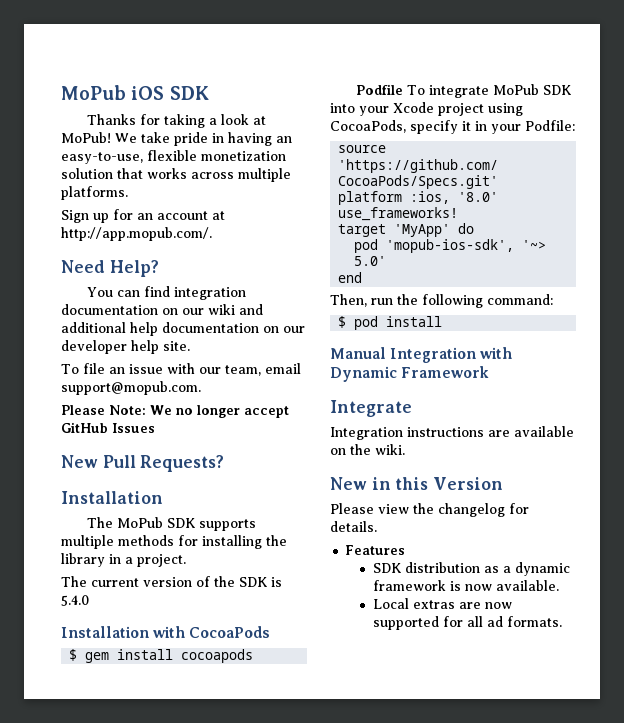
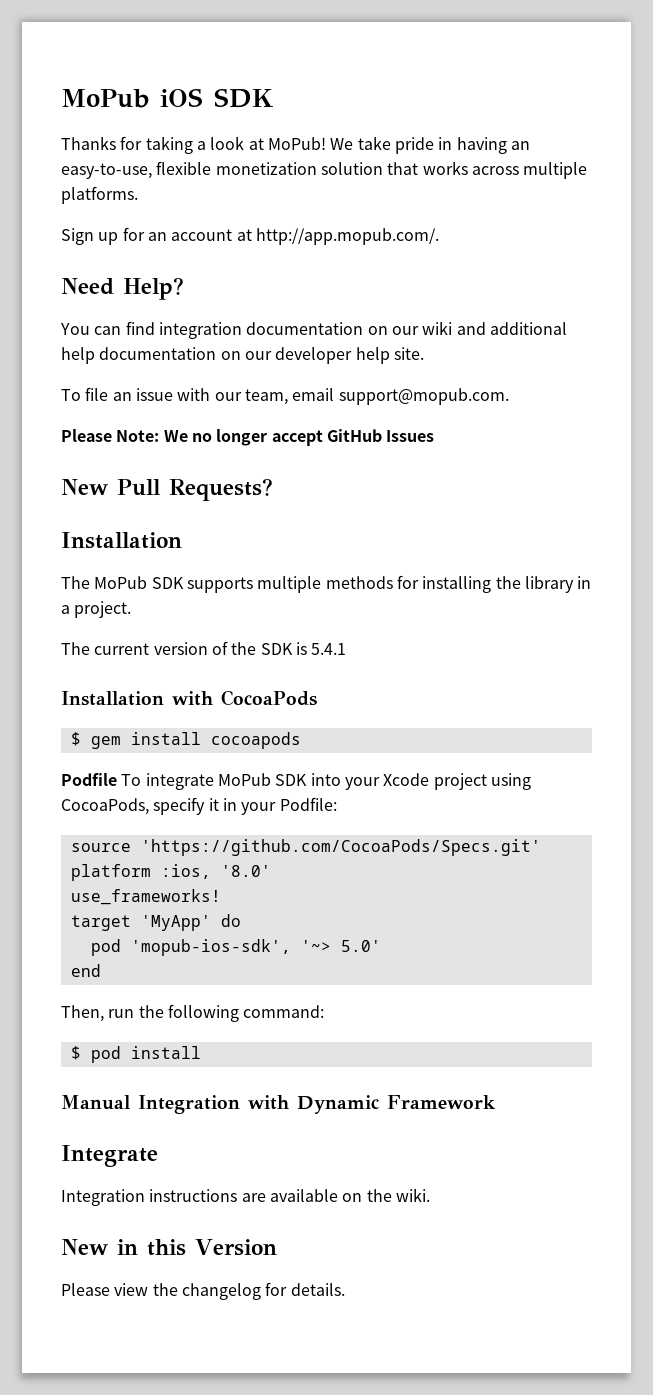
- The current version of the SDK is 5.4.0
+ The current version of the SDK is 5.4.1
- Features
- SDK distribution as a dynamic framework is now available.
- Local extras are now supported for all ad formats.

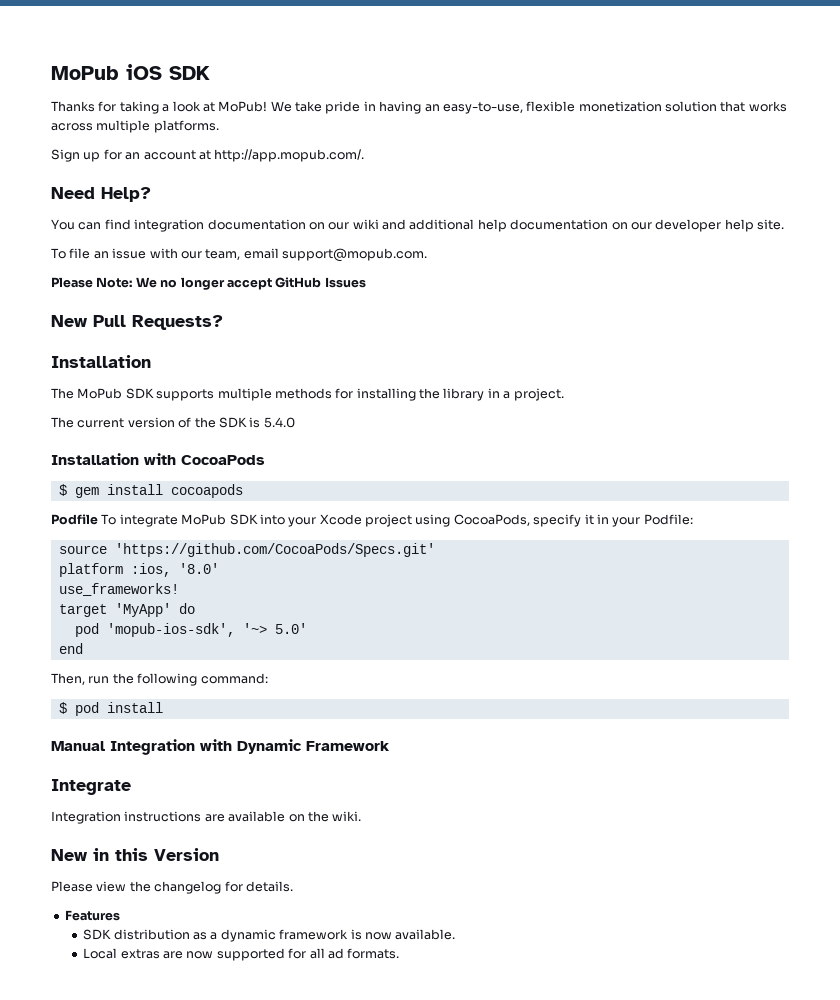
- The current version of the SDK is 5.4.1
+ The current version of the SDK is 5.4.0
+ Features
+ SDK distribution as a dynamic framework is now available.
+ Local extras are now supported for all ad formats.

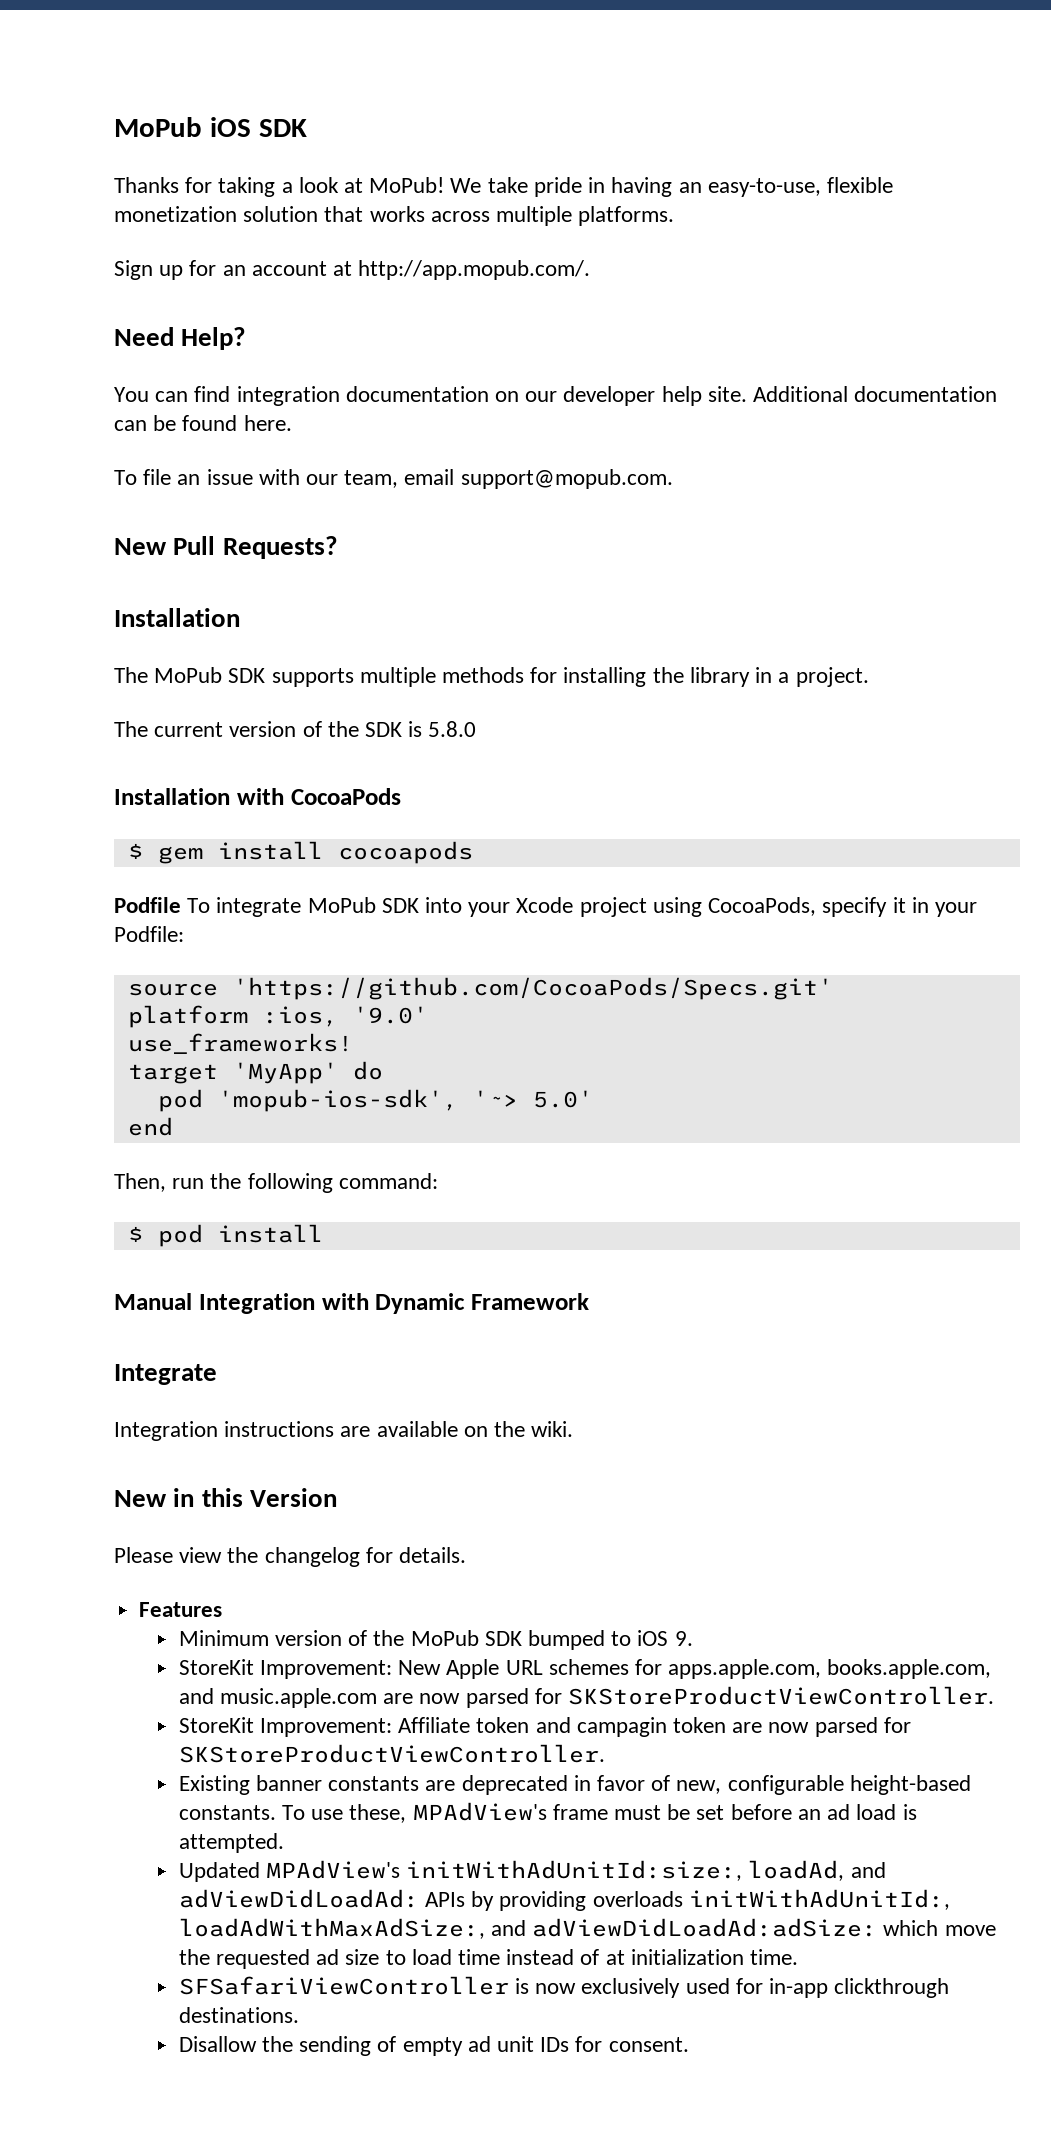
- You can find integration documentation on our wiki and additional help documentation on our developer help site.
+ You can find integration documentation on our developer help site. Additional documentation can be found here.
- Please Note: We no longer accept GitHub Issues
- The current version of the SDK is 5.4.0
+ The current version of the SDK is 5.8.0
- platform :ios, '8.0'
+ platform :ios, '9.0'
- SDK distribution as a dynamic framework is now available.
- Local extras are now supported for all ad formats.
+ Minimum version of the MoPub SDK bumped to iOS 9.
+ StoreKit Improvement: New Apple URL schemes for apps.apple.com, books.apple.com, and music.apple.com are now parsed for SKStoreProductViewController.
+ StoreKit Improvement: Affiliate token and campagin token are now parsed for SKStoreProductViewController.
+ Existing banner constants are deprecated in favor of new, configurable height-based constants. To use these, MPAdView's frame must be set before an ad load is attempted.
+ Updated MPAdView's initWithAdUnitId:size:, loadAd, and adViewDidLoadAd: APIs by providing overloads initWithAdUnitId:, loadAdWithMaxAdSize:, and adViewDidLoadAd:adSize: which move the requested ad size to load time instead of at initialization time.
+ SFSafariViewController is now exclusively used for in-app clickthrough destinations.
+ Disallow the sending of empty ad unit IDs for consent.

